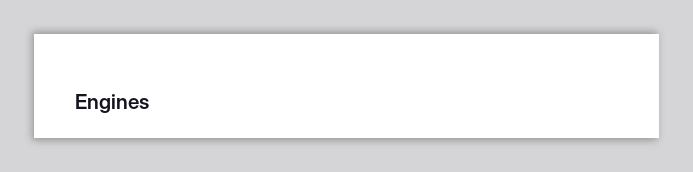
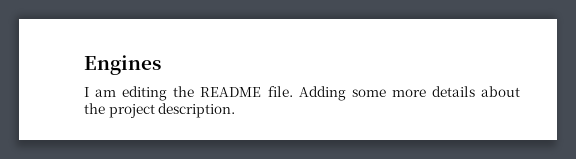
+ I am editing the README file. Adding some more details about the project description.

